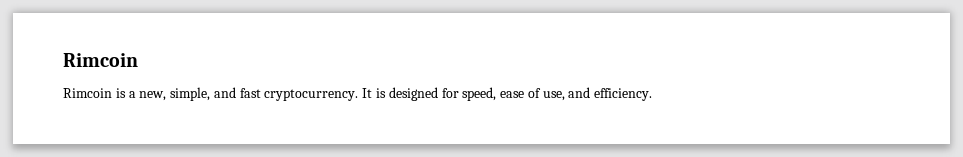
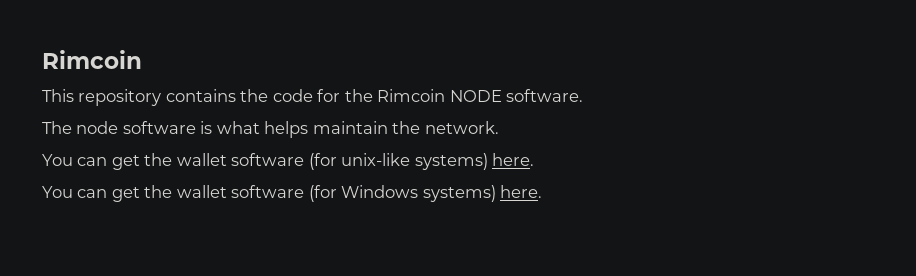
- Rimcoin is a new, simple, and fast cryptocurrency. It is designed for speed, ease of use, and efficiency.
+ This repository contains the code for the Rimcoin NODE software.
+ The node software is what helps maintain the network.
+ You can get the wallet software (for unix-like systems) here.
+ You can get the wallet software (for Windows systems) here.

